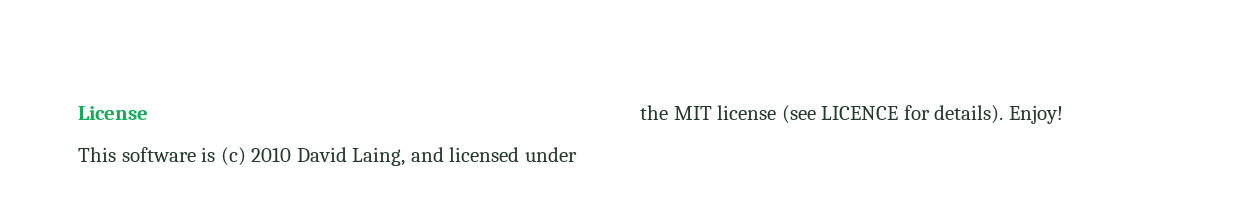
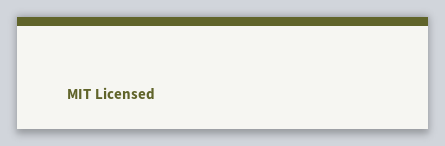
- License
- This software is (c) 2010 David Laing, and licensed under the MIT license (see LICENCE for details). Enjoy!
+ MIT Licensed

